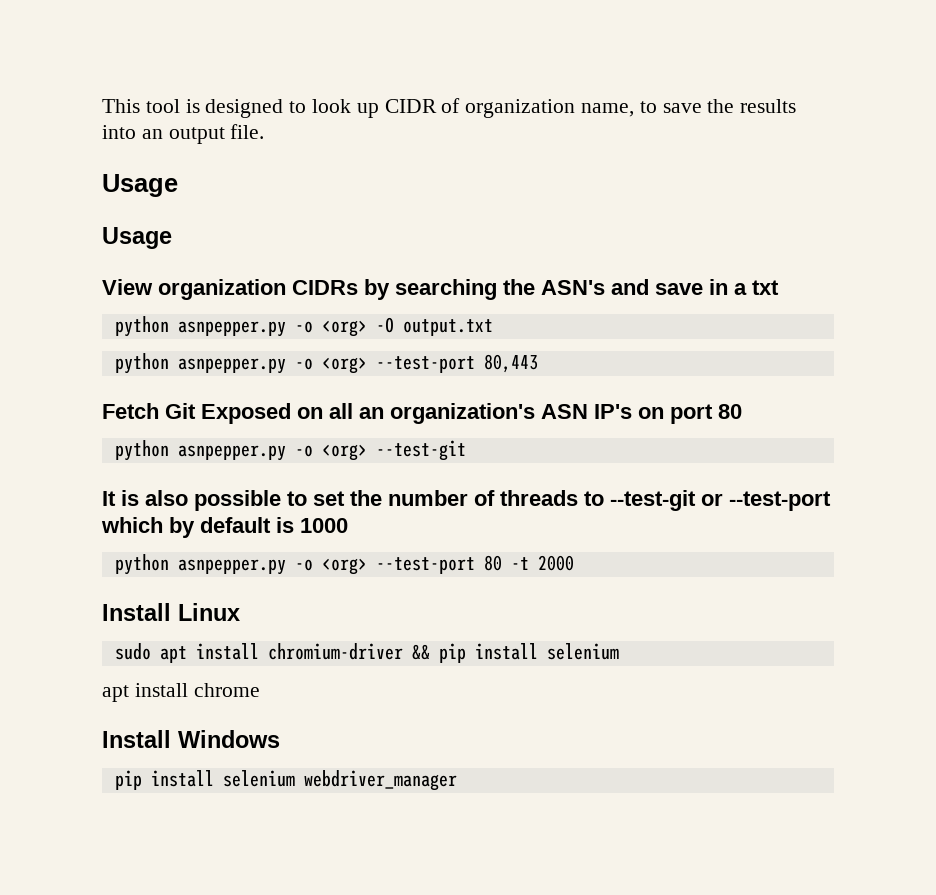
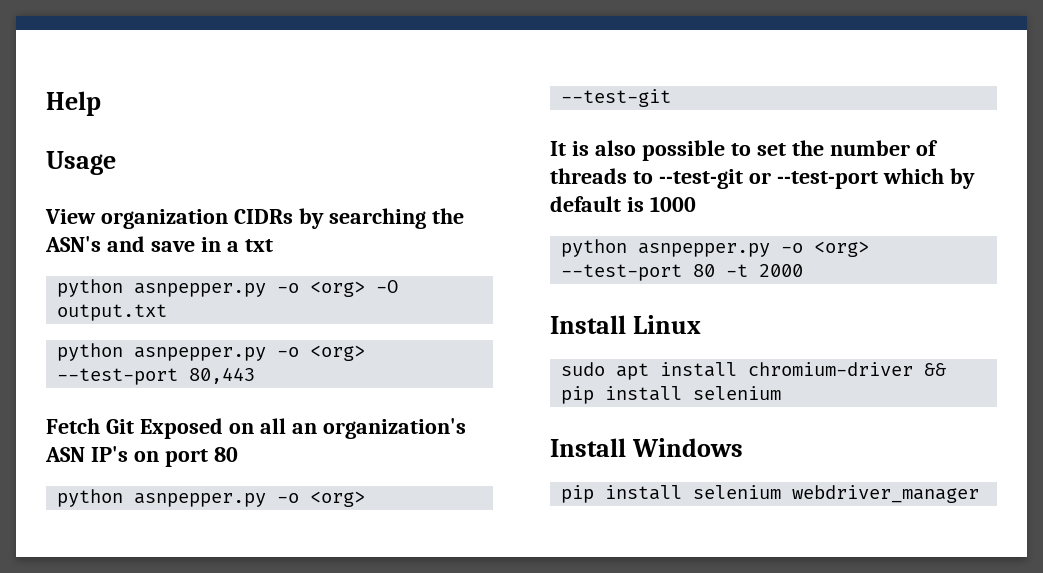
- This tool is designed to look up CIDR of organization name, to save the results into an output file.
- Usage
+ Help
- apt install chrome

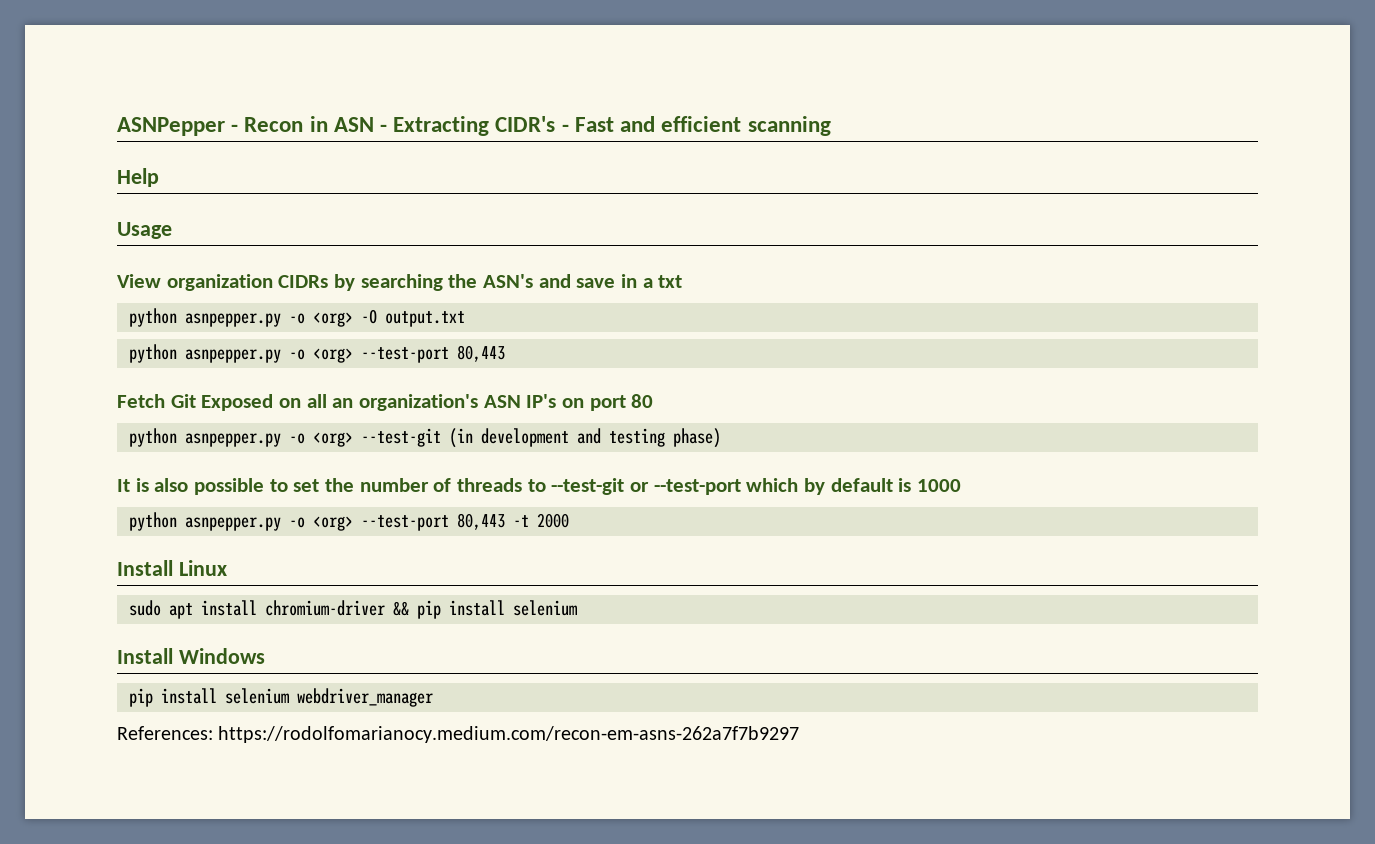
+ ASNPepper - Recon in ASN - Extracting CIDR's - Fast and efficient scanning
- python asnpepper.py -o <org> --test-git
+ python asnpepper.py -o <org> --test-git (in development and testing phase)
- python asnpepper.py -o <org> --test-port 80 -t 2000
+ python asnpepper.py -o <org> --test-port 80,443 -t 2000
+ References: https://rodolfomarianocy.medium.com/recon-em-asns-262a7f7b9297

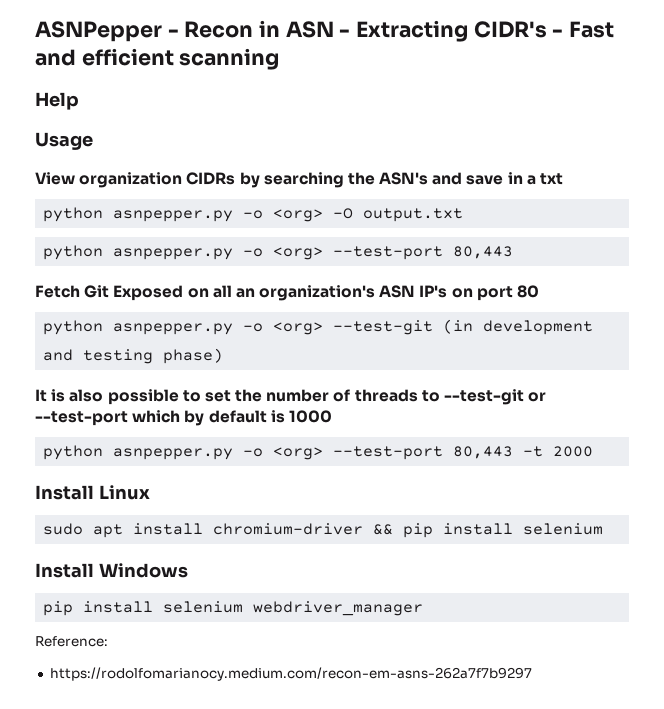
- References: https://rodolfomarianocy.medium.com/recon-em-asns-262a7f7b9297
+ Reference:
+ https://rodolfomarianocy.medium.com/recon-em-asns-262a7f7b9297

